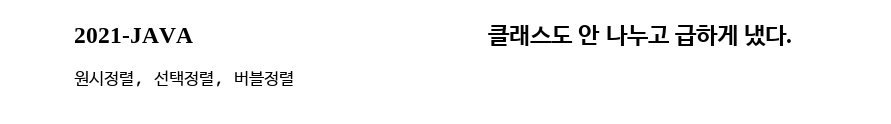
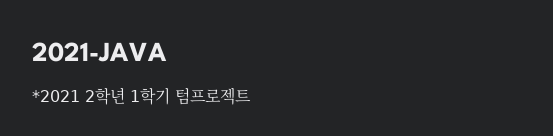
- 원시정렬, 선택정렬, 버블정렬
- 클래스도 안 나누고 급하게 냈다.
+ *2021 2학년 1학기 텀프로젝트

